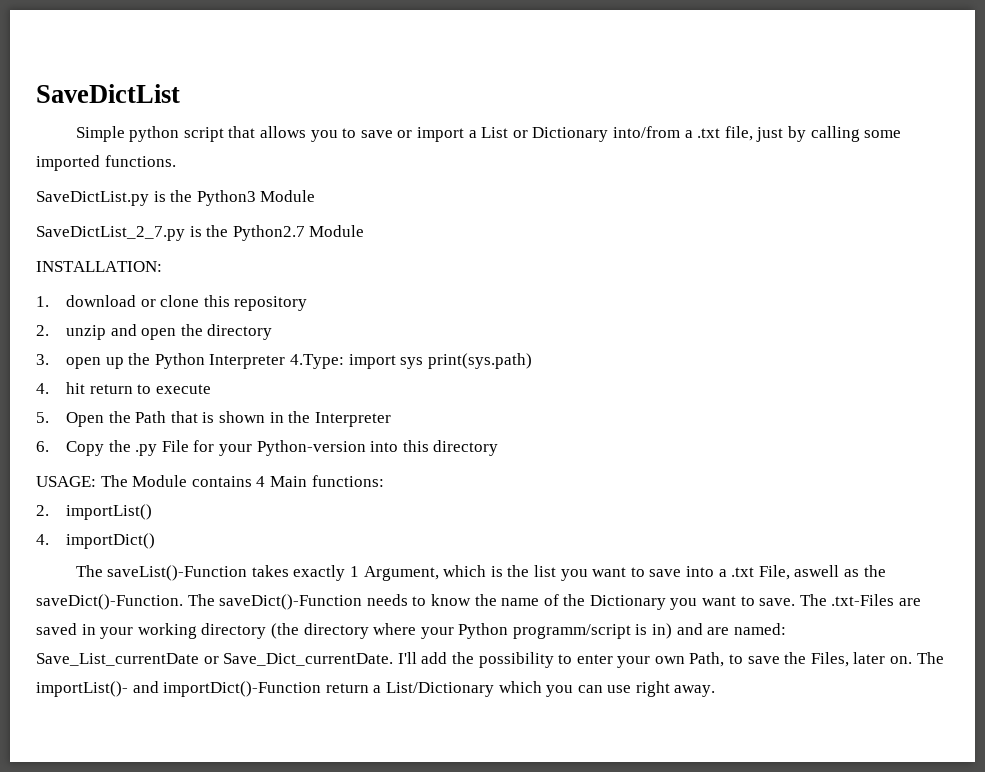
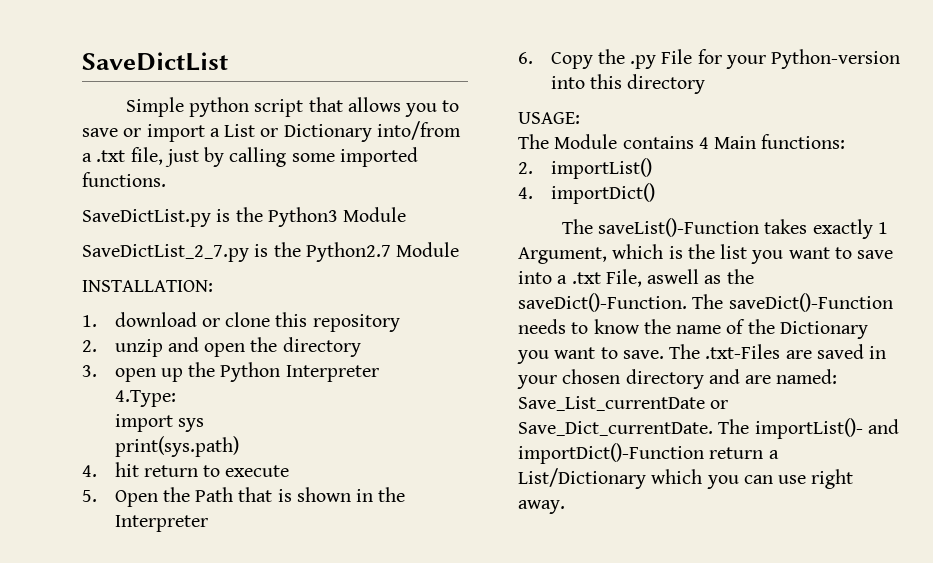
- 3. open up the Python Interpreter 4.Type: import sys print(sys.path)
+ 3. open up the Python Interpreter
+ 4.Type:
+ import sys
+ print(sys.path)
- USAGE: The Module contains 4 Main functions:
+ USAGE:
+ The Module contains 4 Main functions:
- The .txt-Files are saved in your working directory (the directory where your Python programm/script is in) and are named: Save_List_currentDate or Save_Dict_currentDate.
+ The .txt-Files are saved in your chosen directory and are named: Save_List_currentDate or Save_Dict_currentDate.
- I'll add the possibility to enter your own Path, to save the Files, later on.

